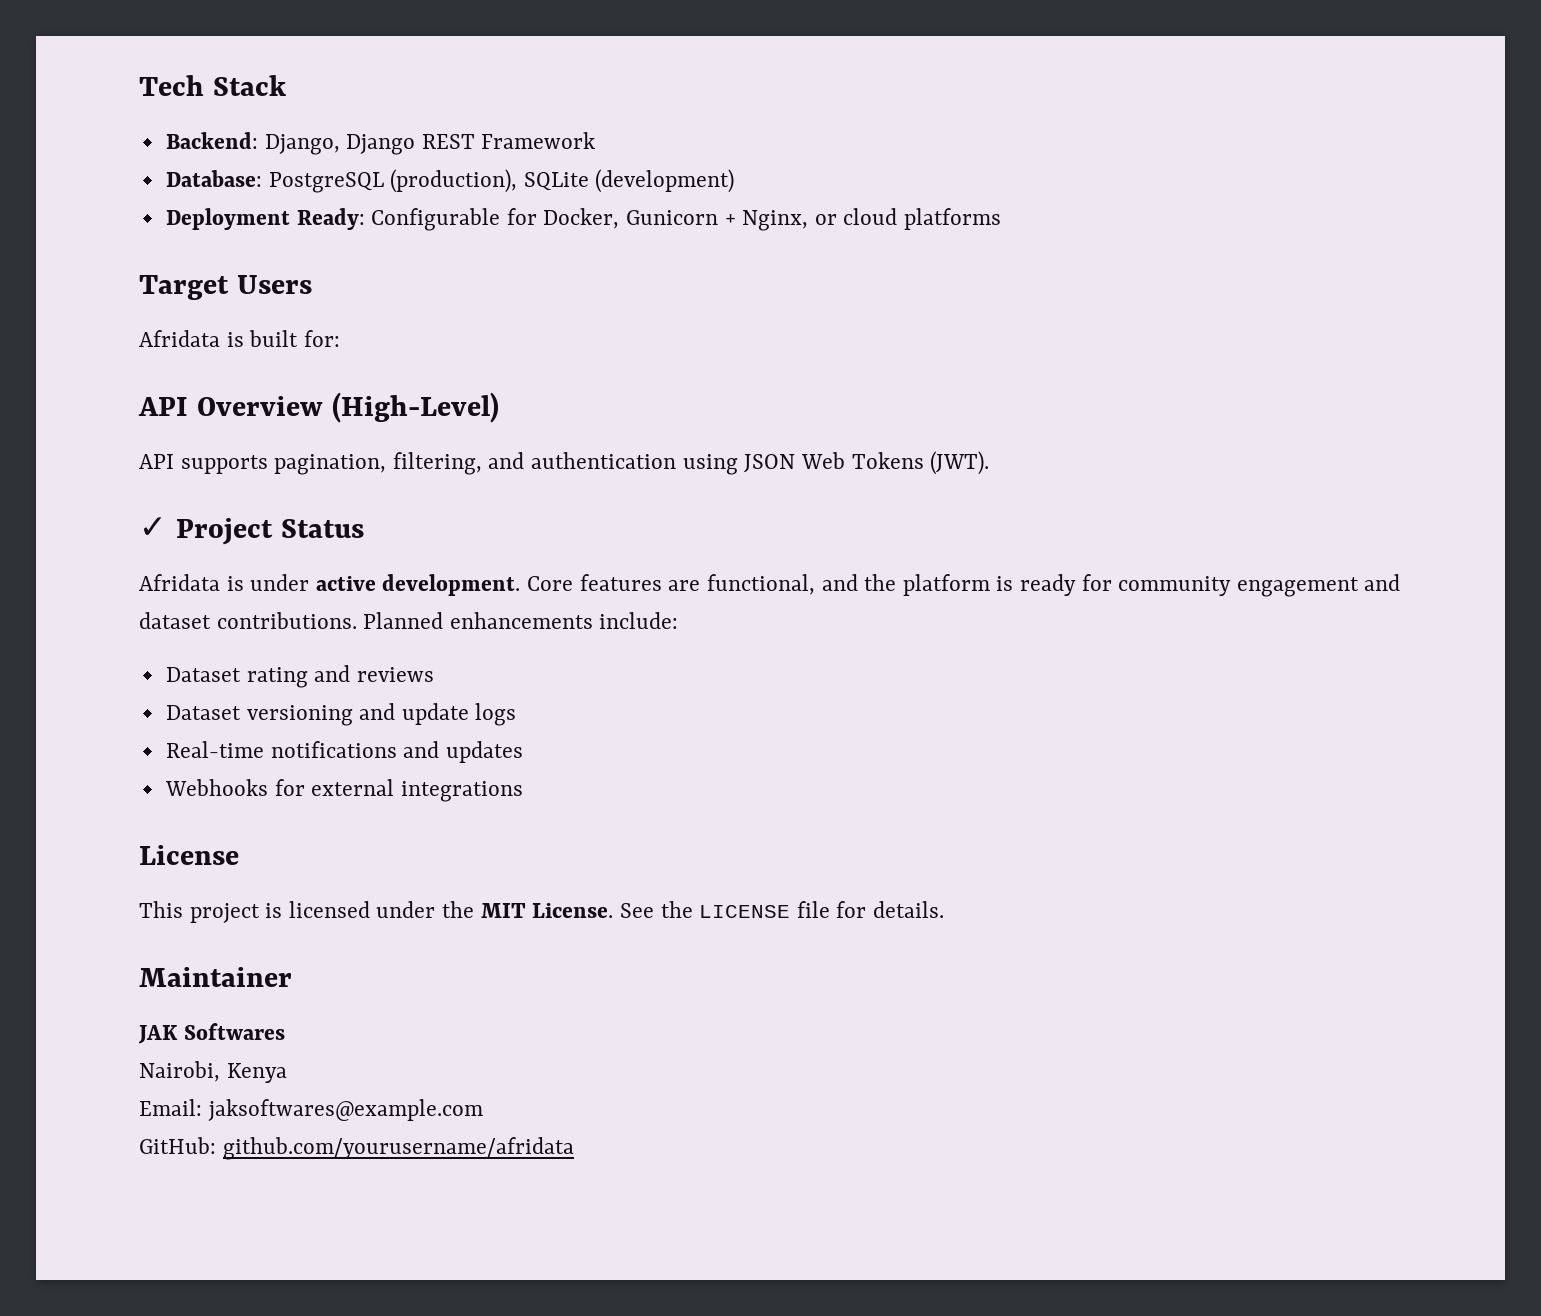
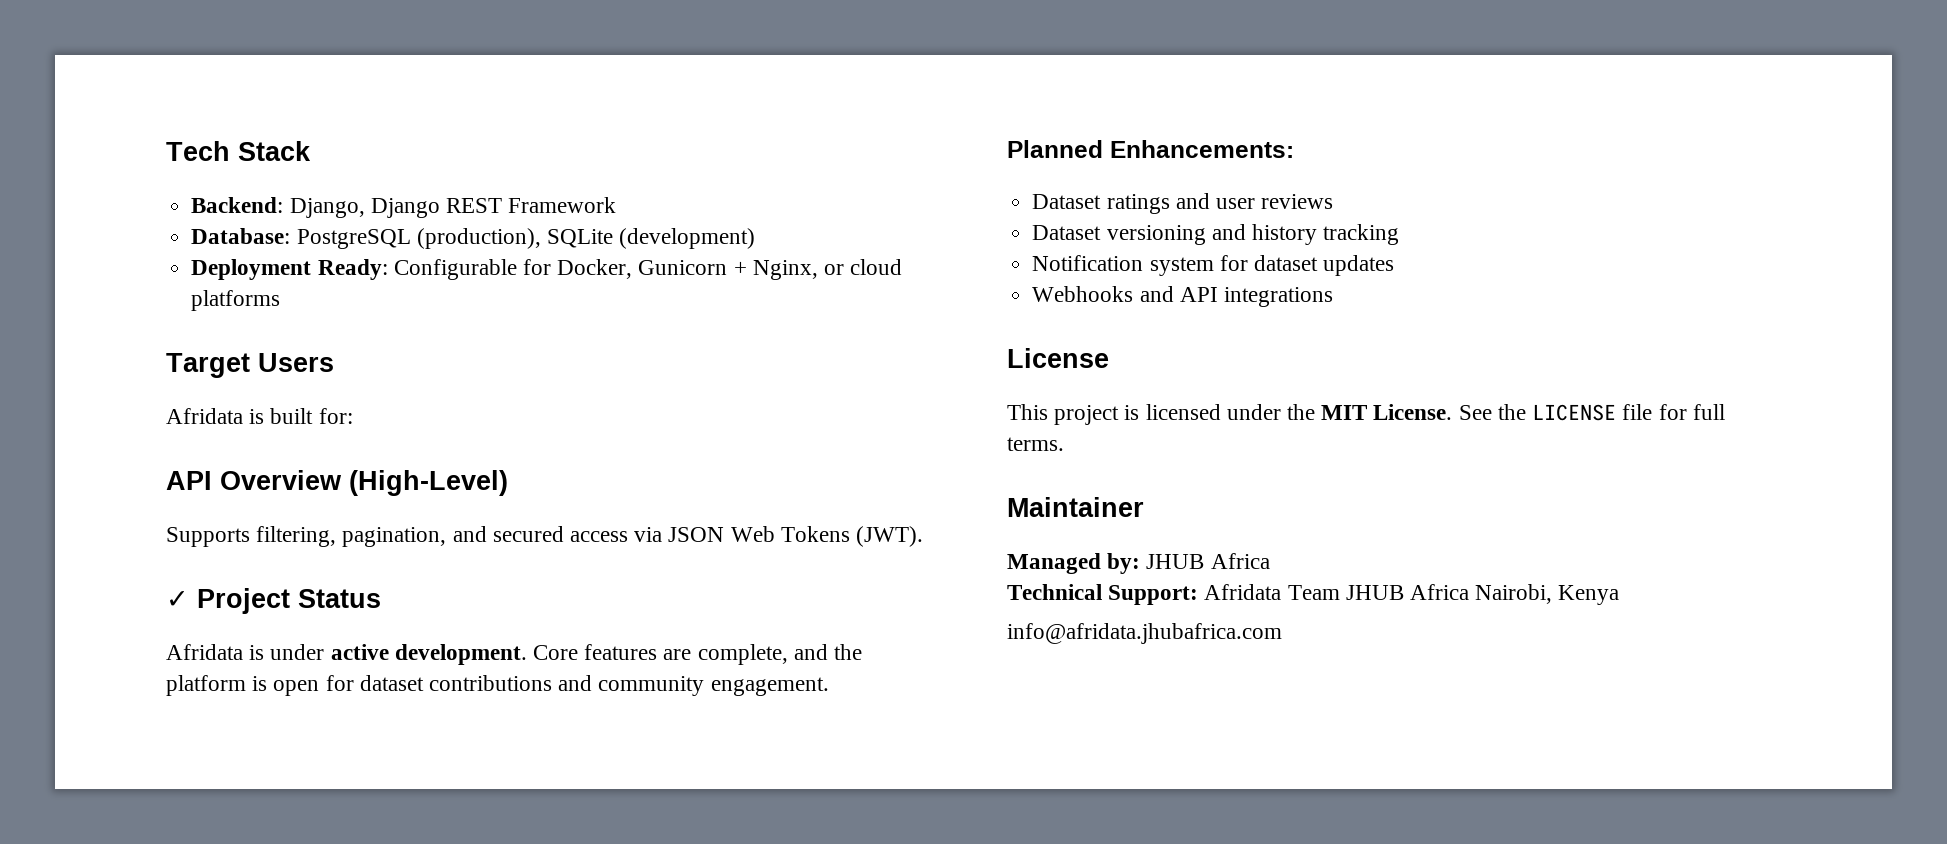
- API supports pagination, filtering, and authentication using JSON Web Tokens (JWT).
+ Supports filtering, pagination, and secured access via JSON Web Tokens (JWT).
- Core features are functional, and the platform is ready for community engagement and dataset contributions. Planned enhancements include:
- Dataset rating and reviews
- Dataset versioning and update logs
- Real-time notifications and updates
+ Core features are complete, and the platform is open for dataset contributions and community engagement.
+ Planned Enhancements:
+ Dataset ratings and user reviews
+ Dataset versioning and history tracking
+ Notification system for dataset updates
- Webhooks for external integrations
+ Webhooks and API integrations
- See the LICENSE file for details.
+ See the LICENSE file for full terms.
- JAK Softwares
- Nairobi, Kenya
- Email: jaksoftwares@example.com
- GitHub: github.com/yourusername/afridata
+ Managed by: JHUB Africa
+ Technical Support: Afridata Team JHUB Africa Nairobi, Kenya
+ info@afridata.jhubafrica.com

